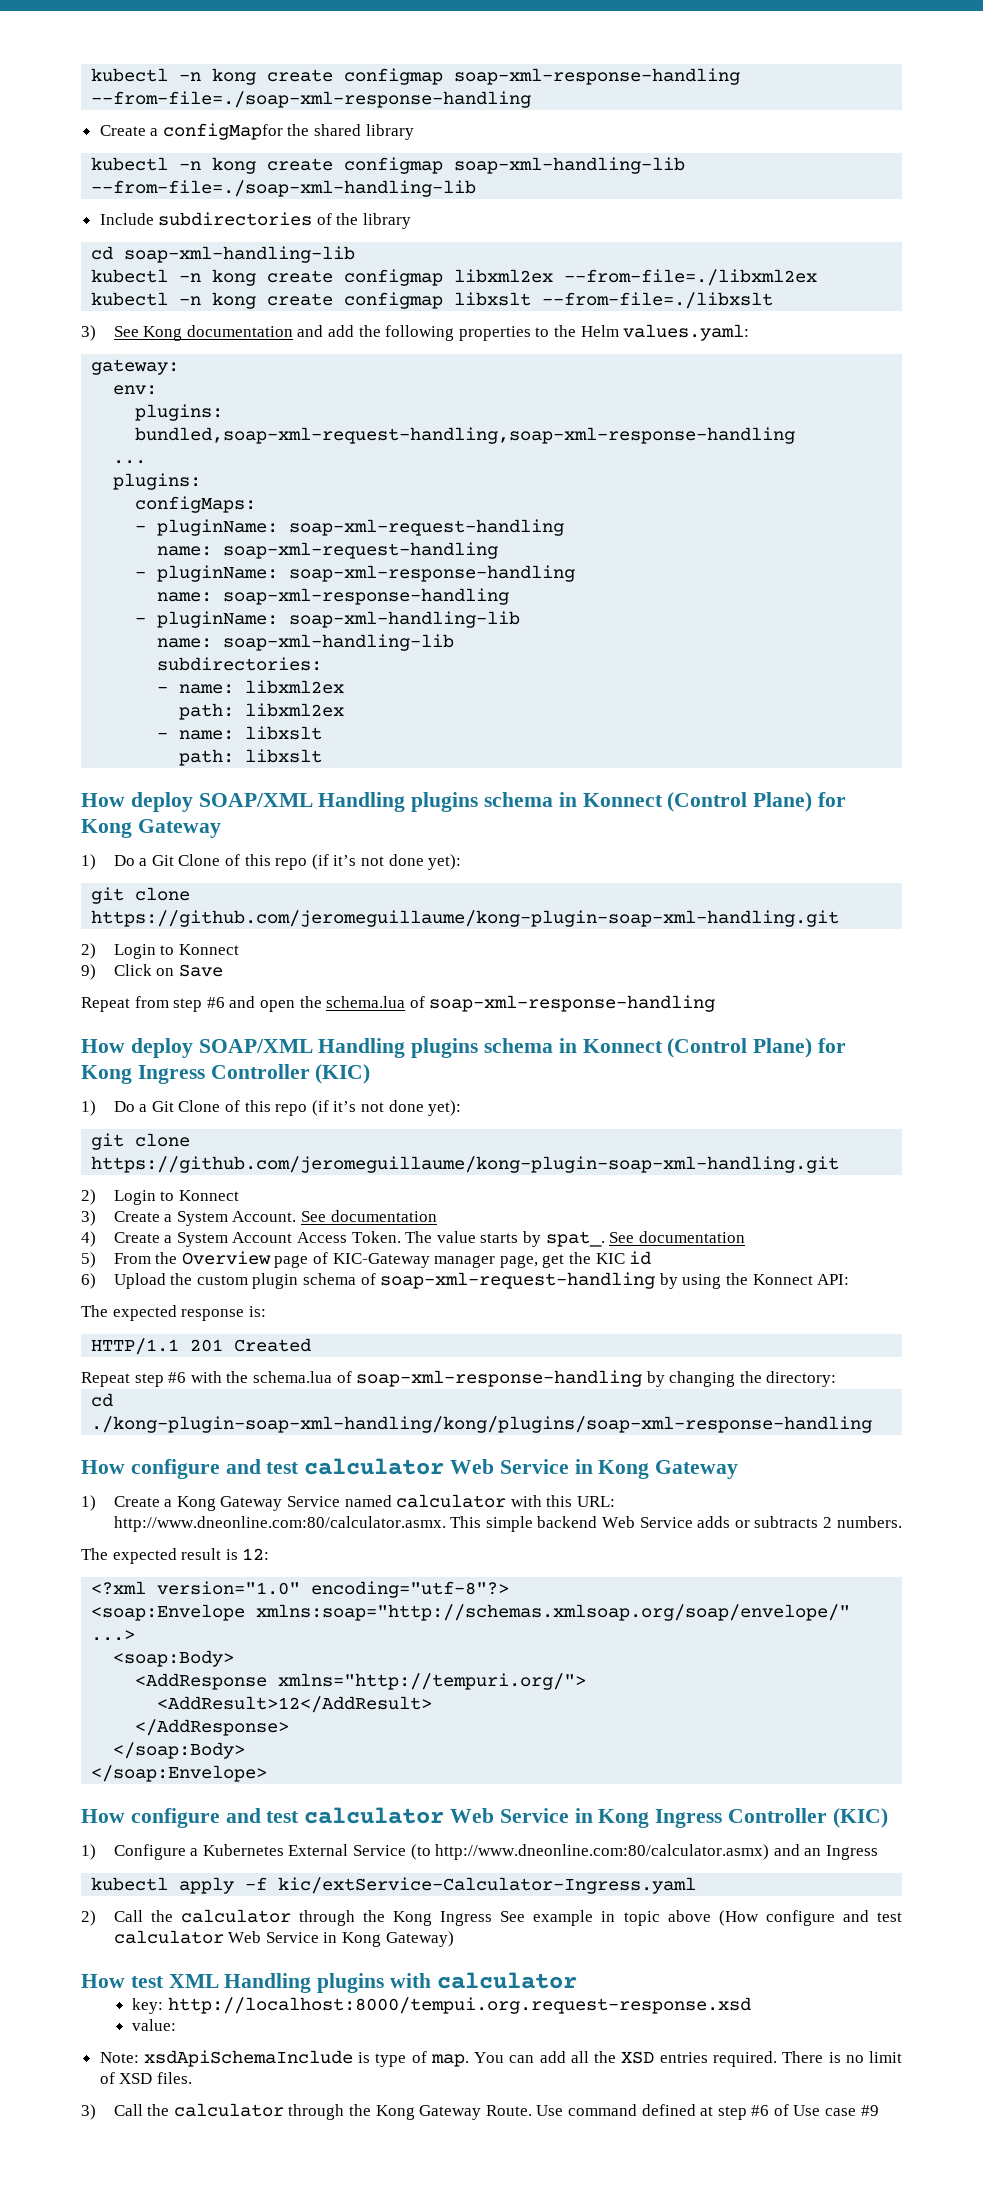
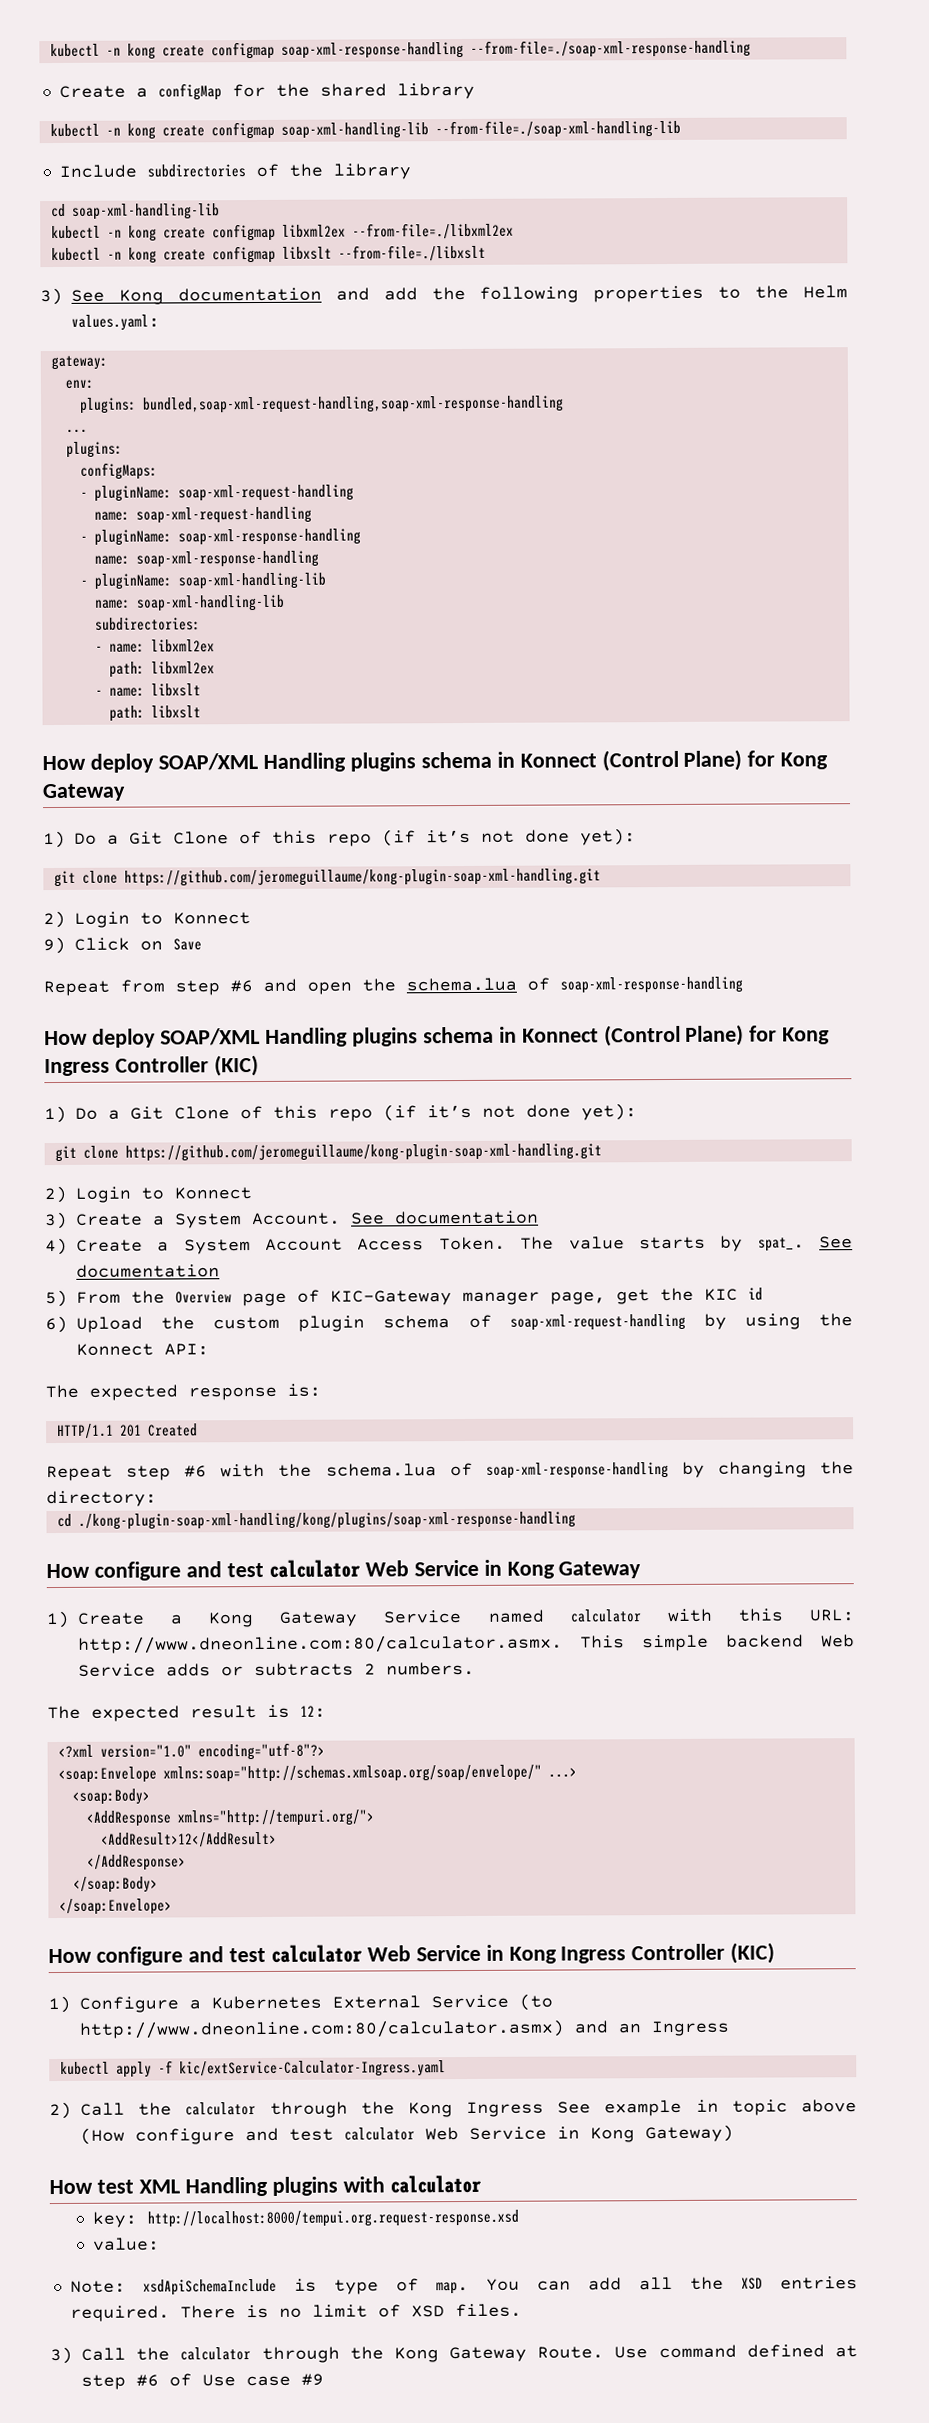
- Create a configMapfor the shared library
+ Create a configMap for the shared library

